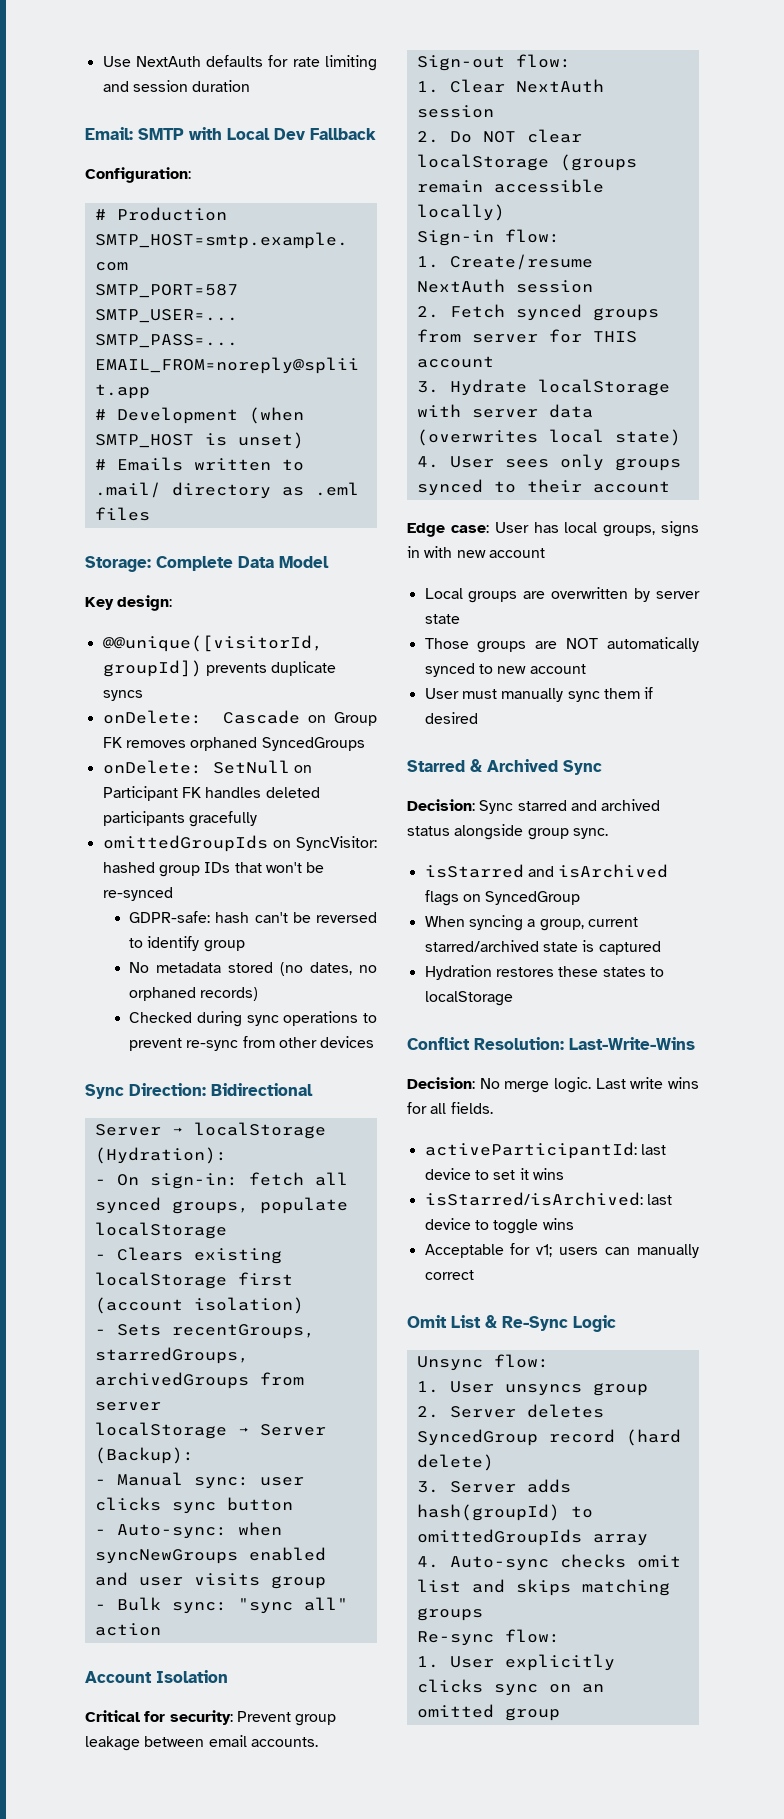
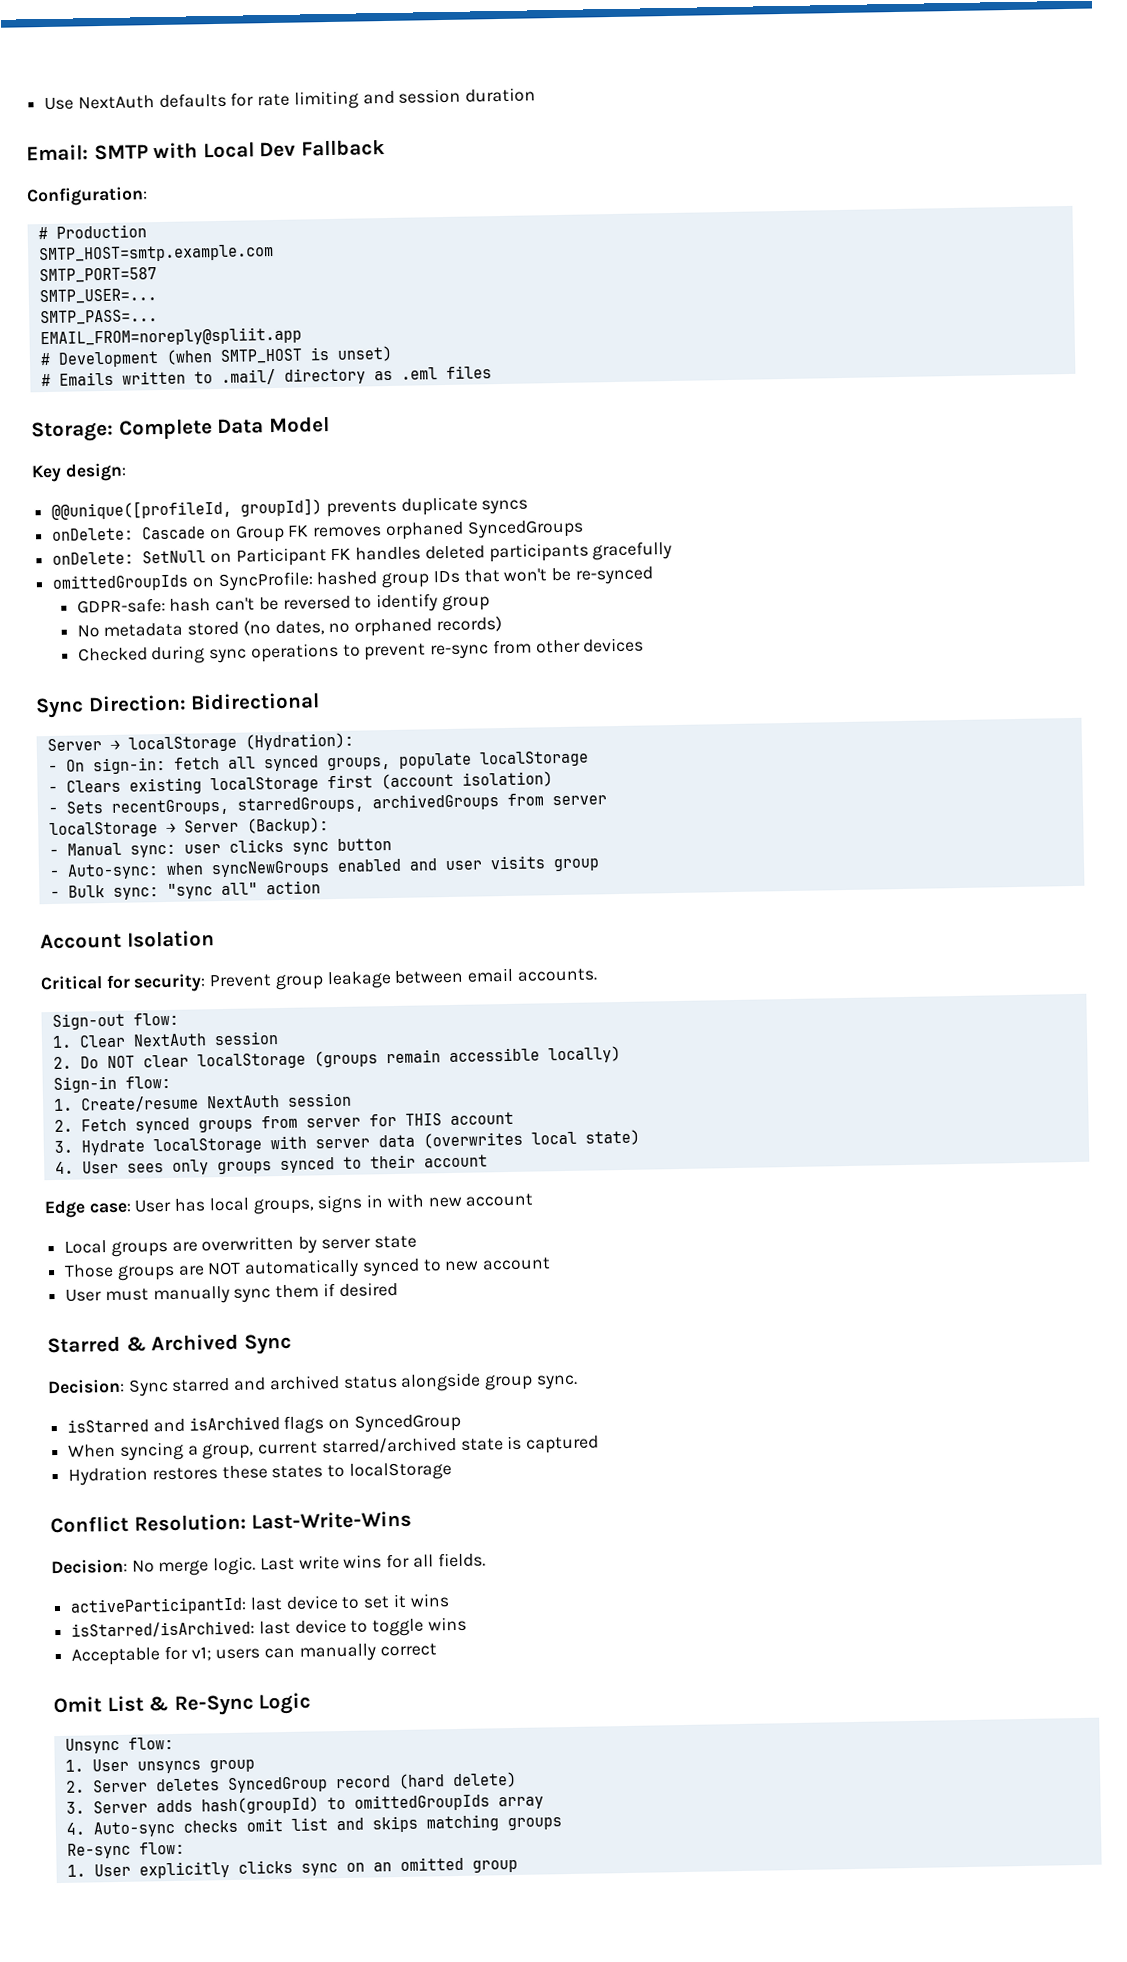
- @@unique([visitorId, groupId]) prevents duplicate syncs
+ @@unique([profileId, groupId]) prevents duplicate syncs
- omittedGroupIds on SyncVisitor: hashed group IDs that won't be re-synced
+ omittedGroupIds on SyncProfile: hashed group IDs that won't be re-synced

